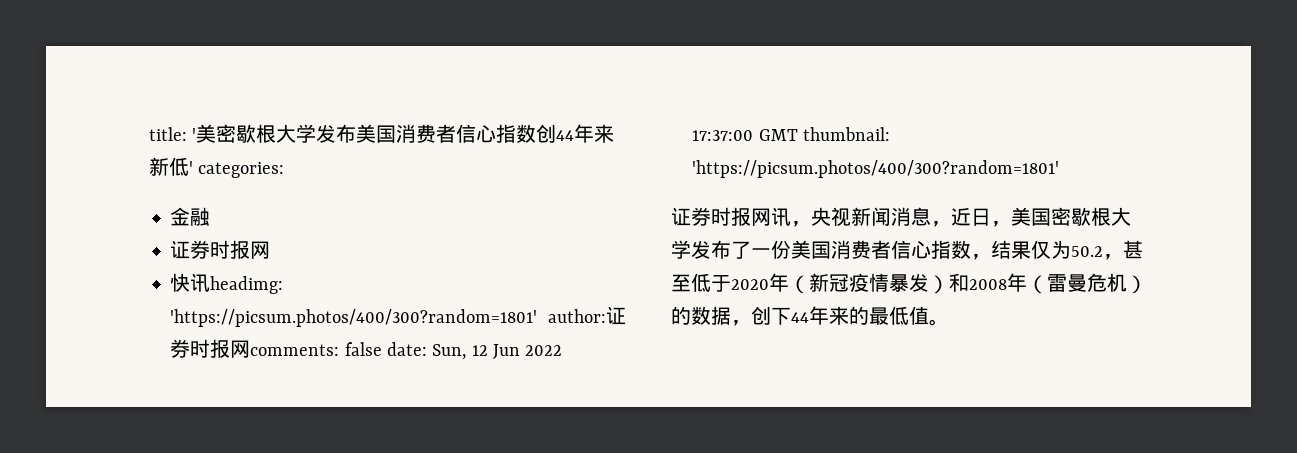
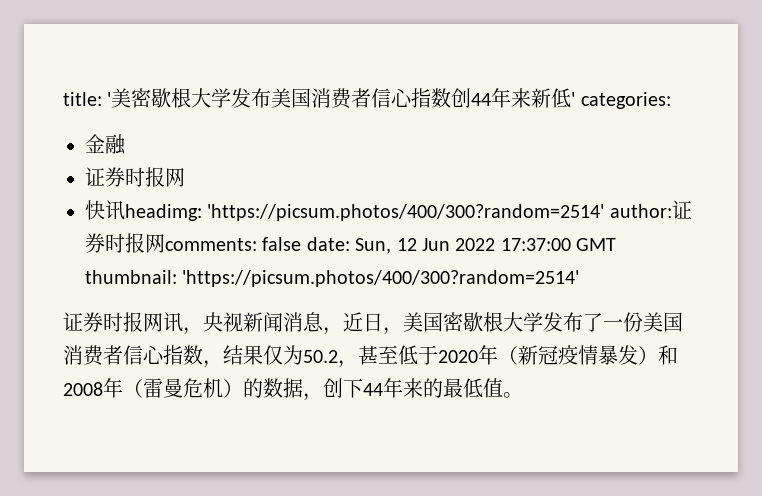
- 快讯headimg: 'https://picsum.photos/400/300?random=1801' author:证券时报网comments: false date: Sun, 12 Jun 2022 17:37:00 GMT thumbnail: 'https://picsum.photos/400/300?random=1801'
+ 快讯headimg: 'https://picsum.photos/400/300?random=2514' author:证券时报网comments: false date: Sun, 12 Jun 2022 17:37:00 GMT thumbnail: 'https://picsum.photos/400/300?random=2514'

